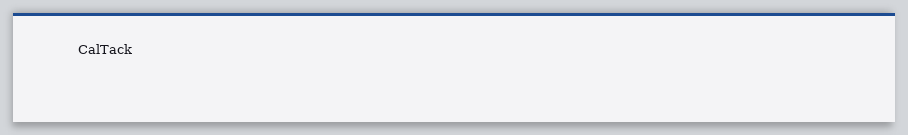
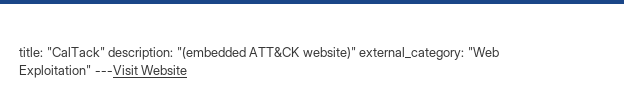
- CalTack
+ title: "CalTack" description: "(embedded ATT&CK website)" external_category: "Web Exploitation" ---Visit Website

